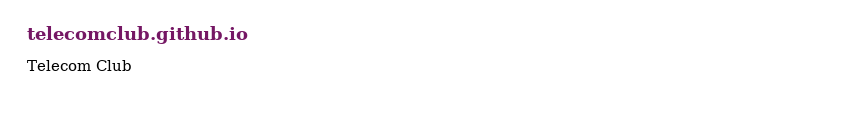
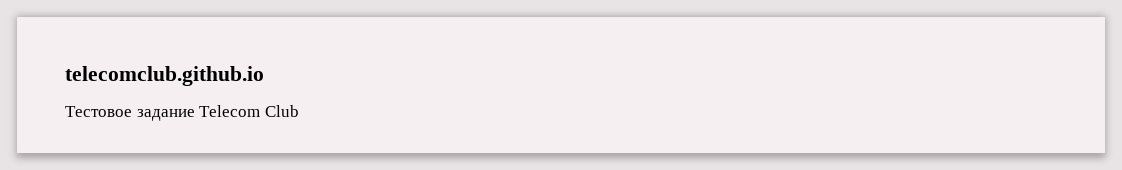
- Telecom Club
+ Тестовое задание Telecom Club

